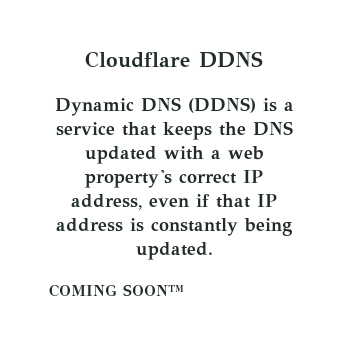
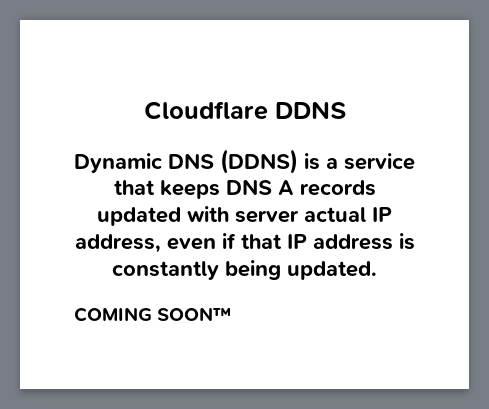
- Dynamic DNS (DDNS) is a service that keeps the DNS updated with a web property's correct IP address, even if that IP address is constantly being updated.
+ Dynamic DNS (DDNS) is a service that keeps DNS A records updated with server actual IP address, even if that IP address is constantly being updated.

